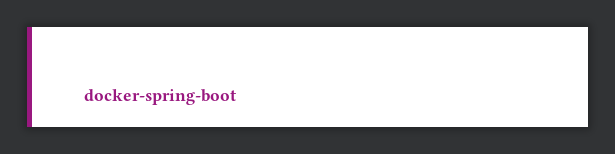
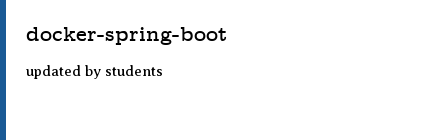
+ updated by students

